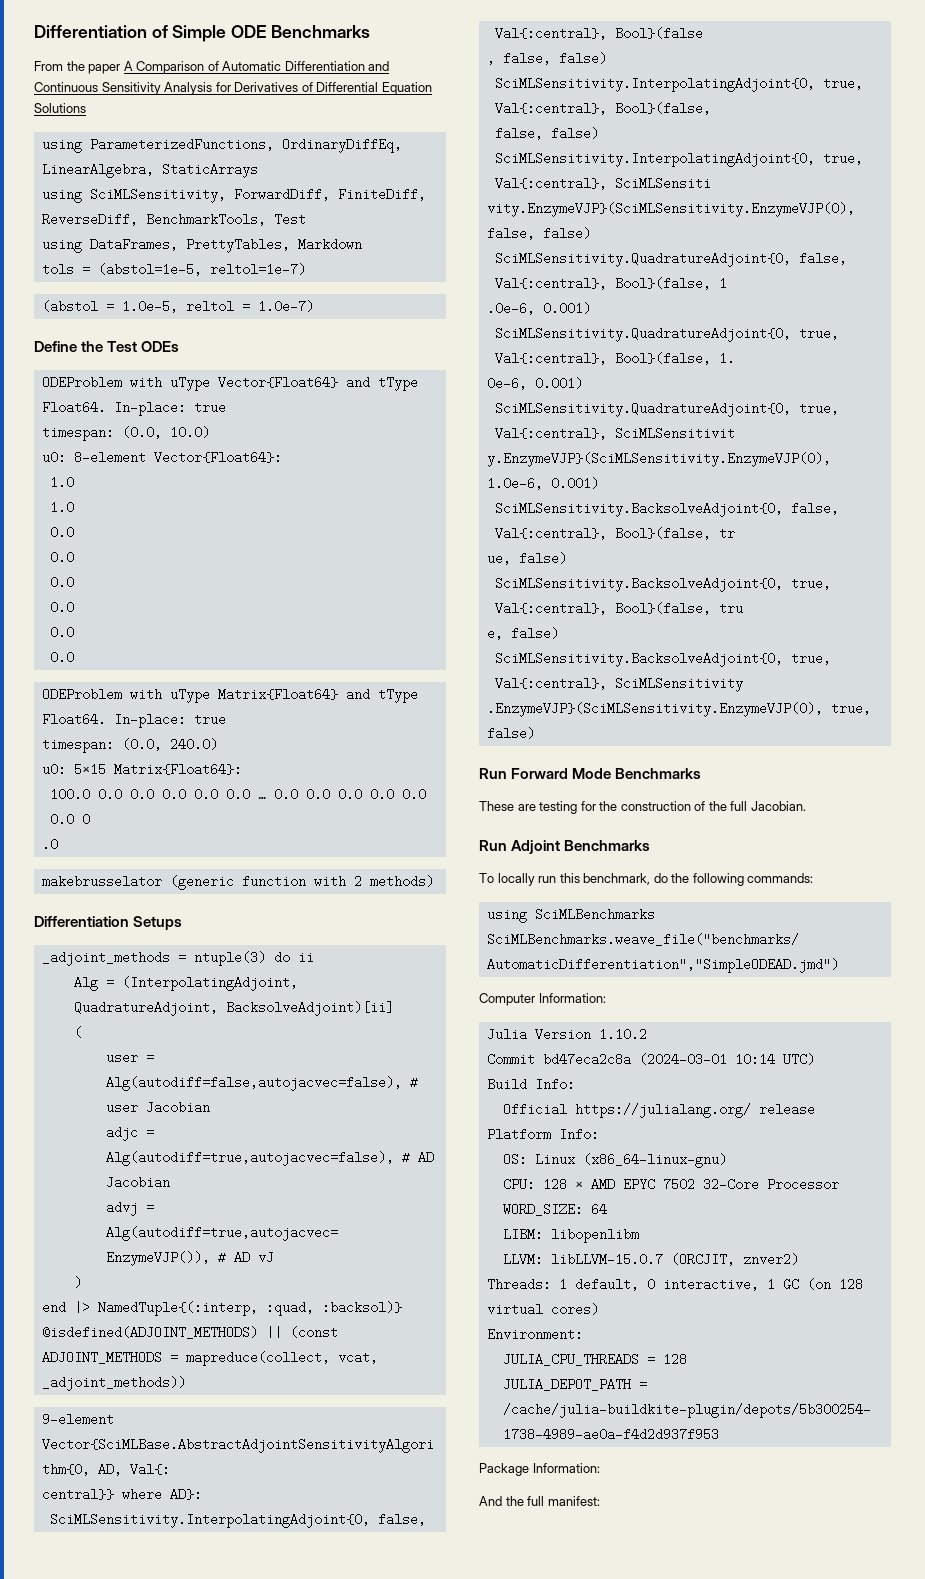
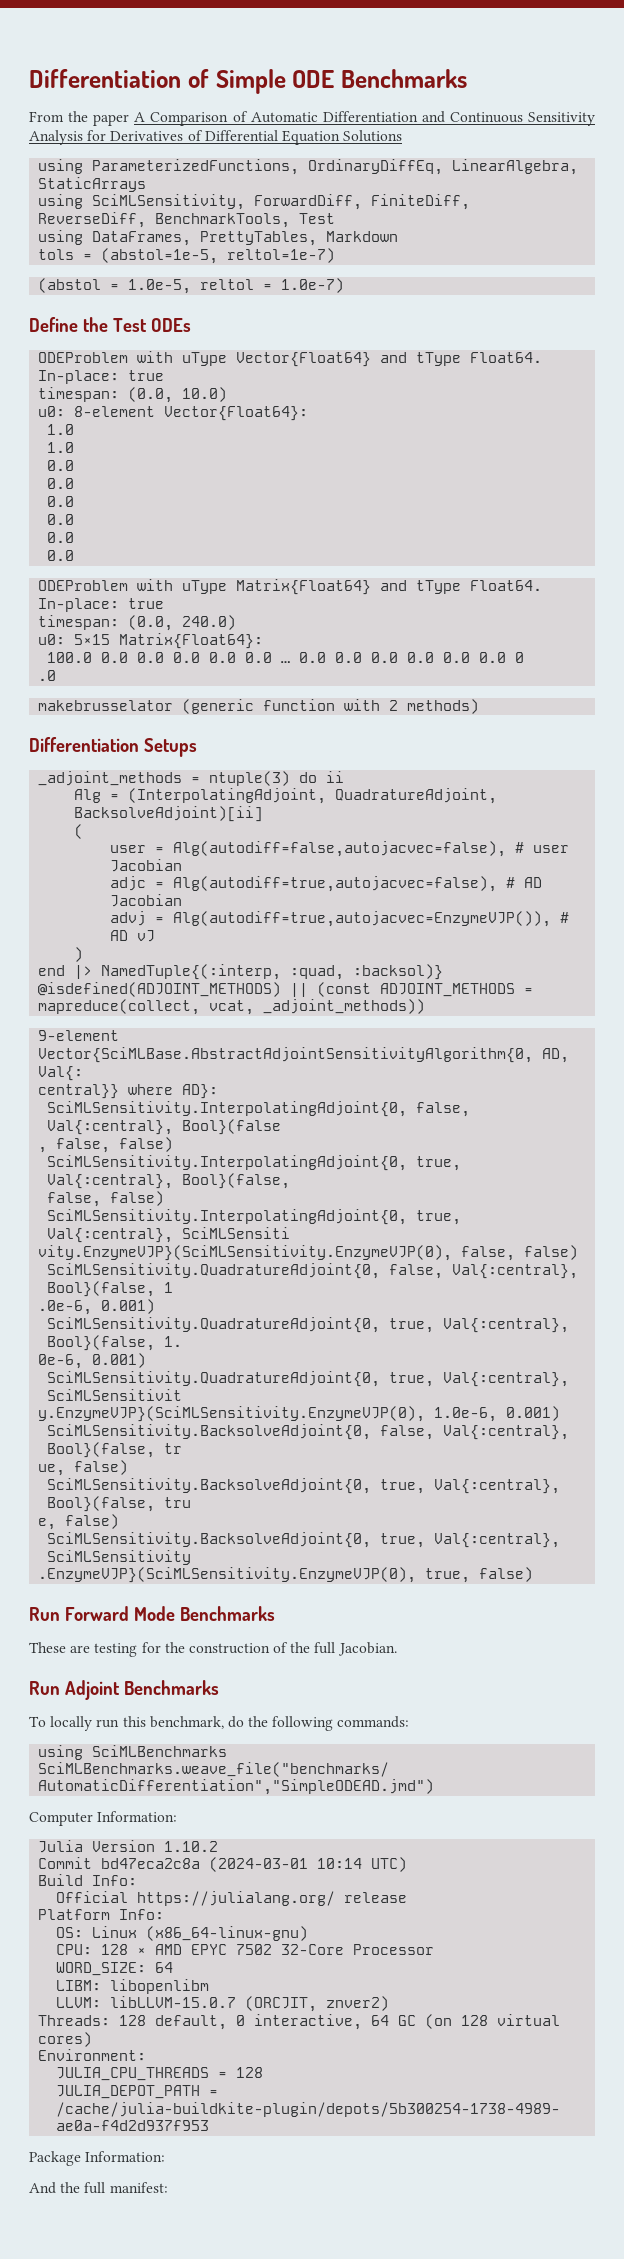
- Threads: 1 default, 0 interactive, 1 GC (on 128 virtual cores)
+ Threads: 128 default, 0 interactive, 64 GC (on 128 virtual cores)

